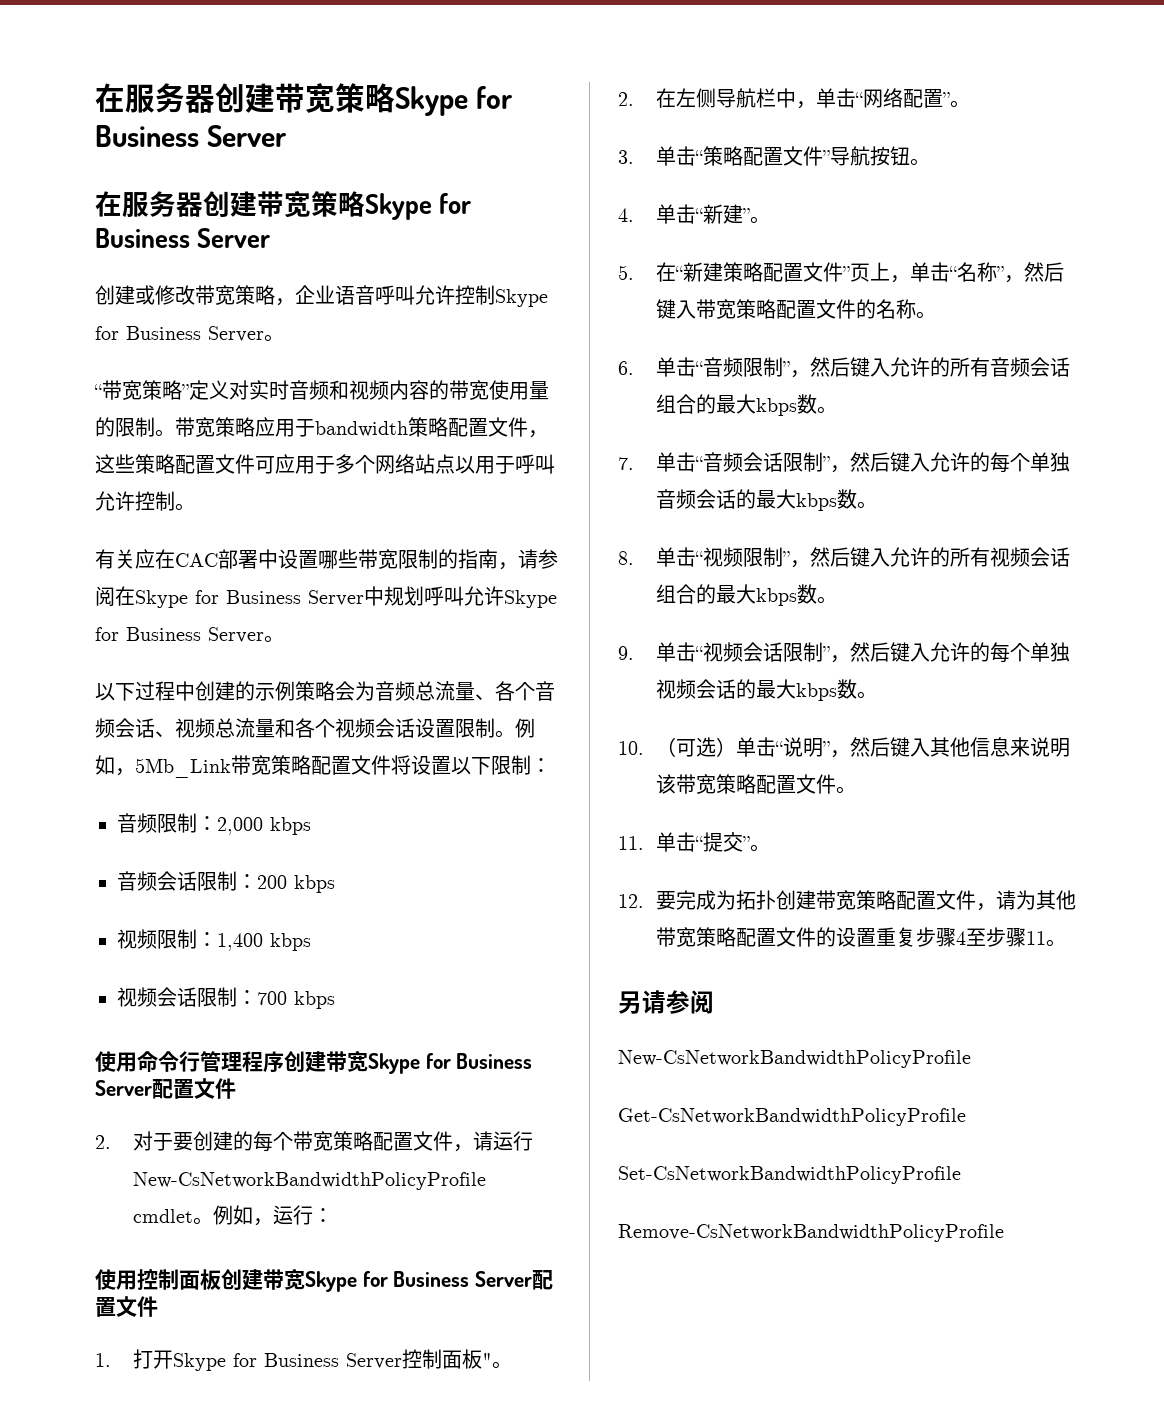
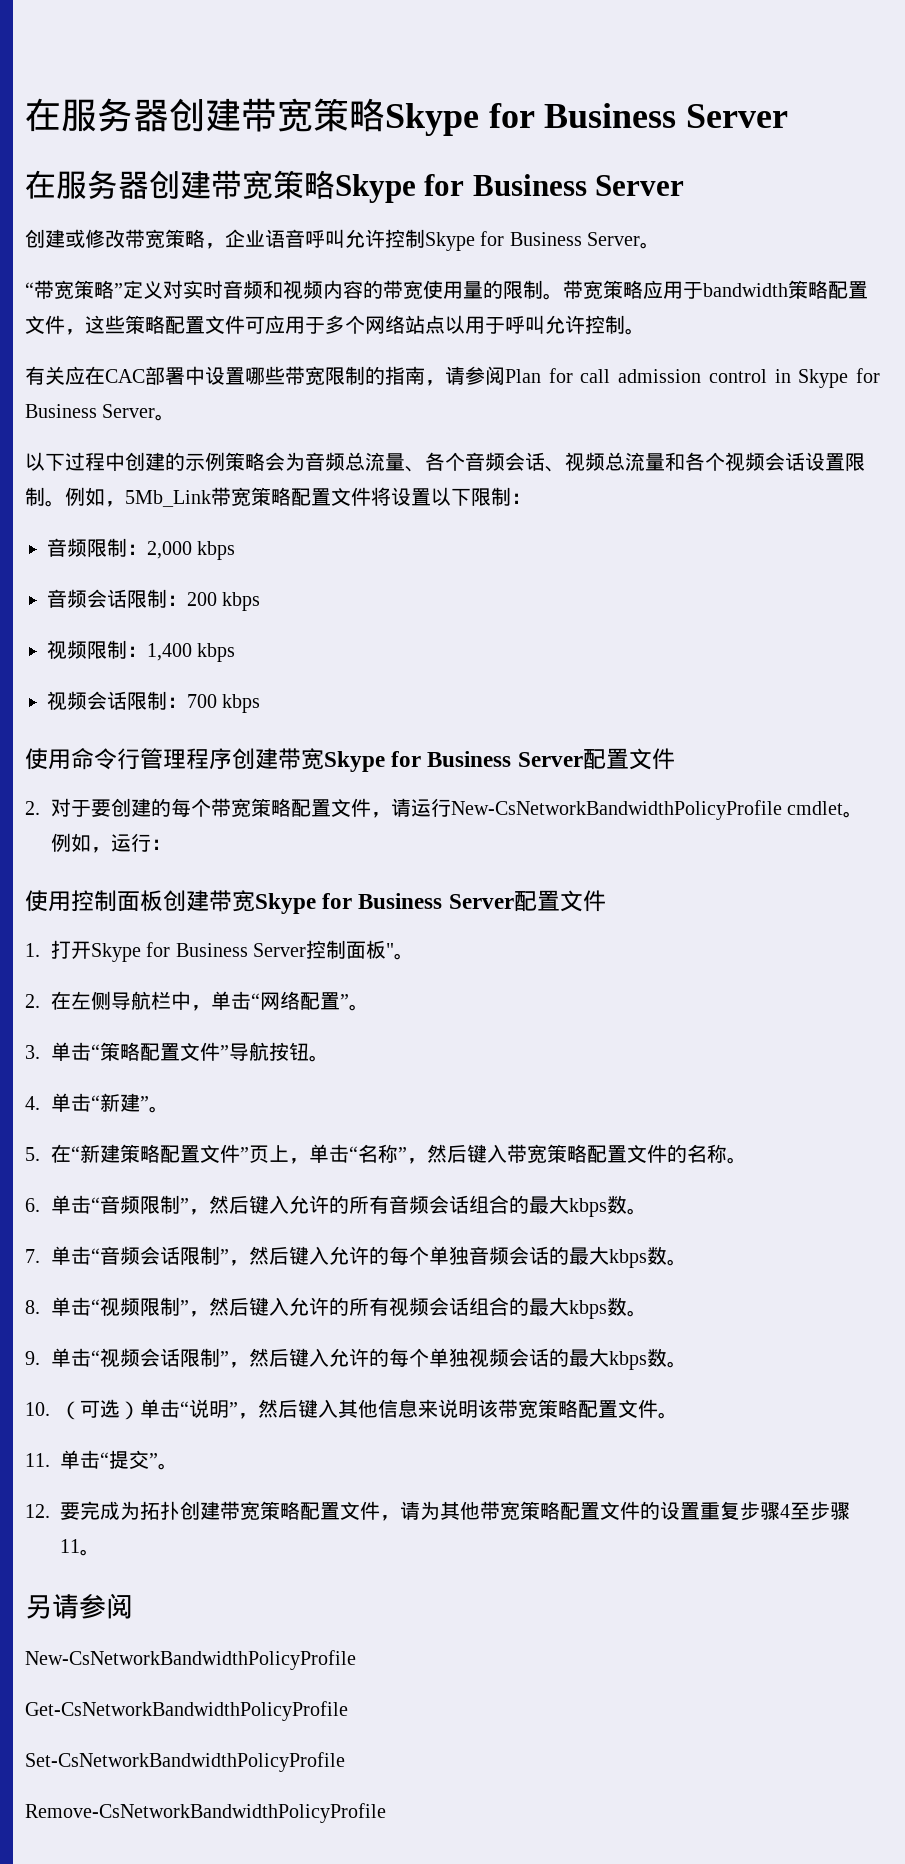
- 有关应在CAC部署中设置哪些带宽限制的指南，请参阅在Skype for Business Server中规划呼叫允许Skype for Business Server。
+ 有关应在CAC部署中设置哪些带宽限制的指南，请参阅Plan for call admission control in Skype for Business Server。

